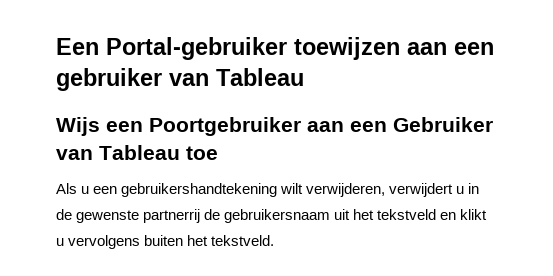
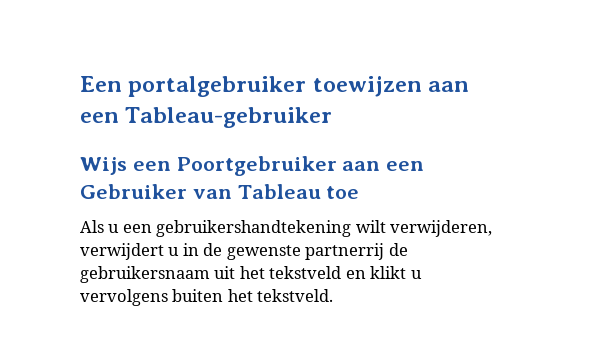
- Een Portal-gebruiker toewijzen aan een gebruiker van Tableau
+ Een portalgebruiker toewijzen aan een Tableau-gebruiker

